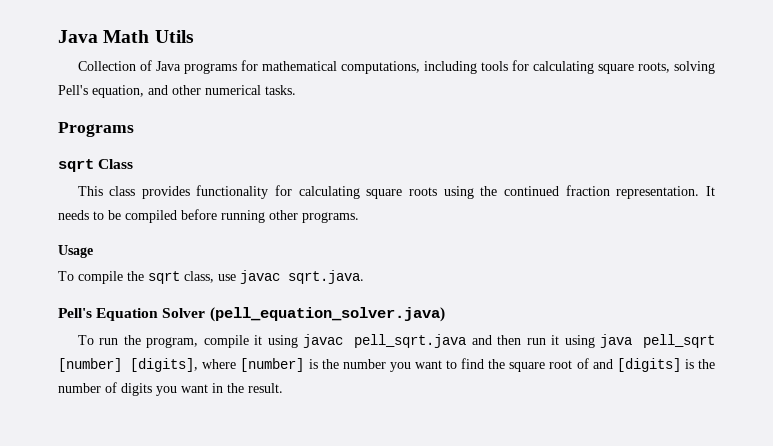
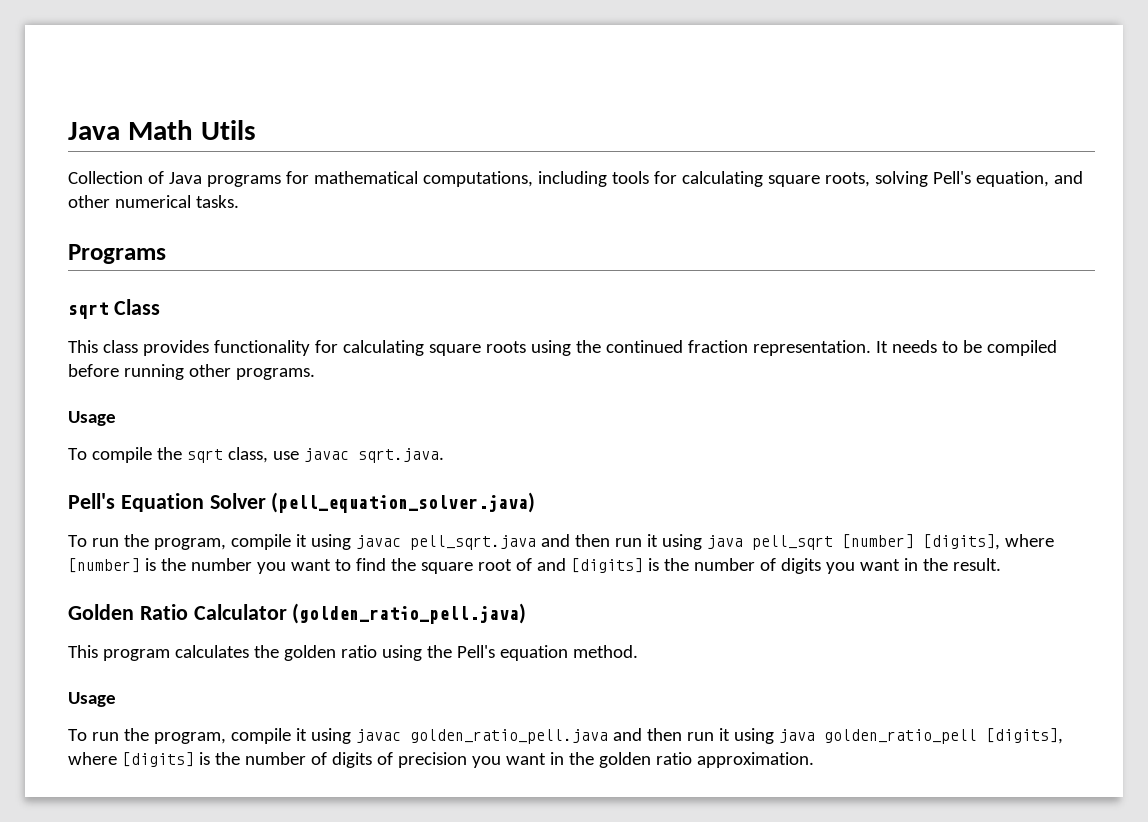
+ Golden Ratio Calculator (golden_ratio_pell.java)
+ This program calculates the golden ratio using the Pell's equation method.
+ Usage
+ To run the program, compile it using javac golden_ratio_pell.java and then run it using java golden_ratio_pell [digits], where [digits] is the number of digits of precision you want in the golden ratio approximation.

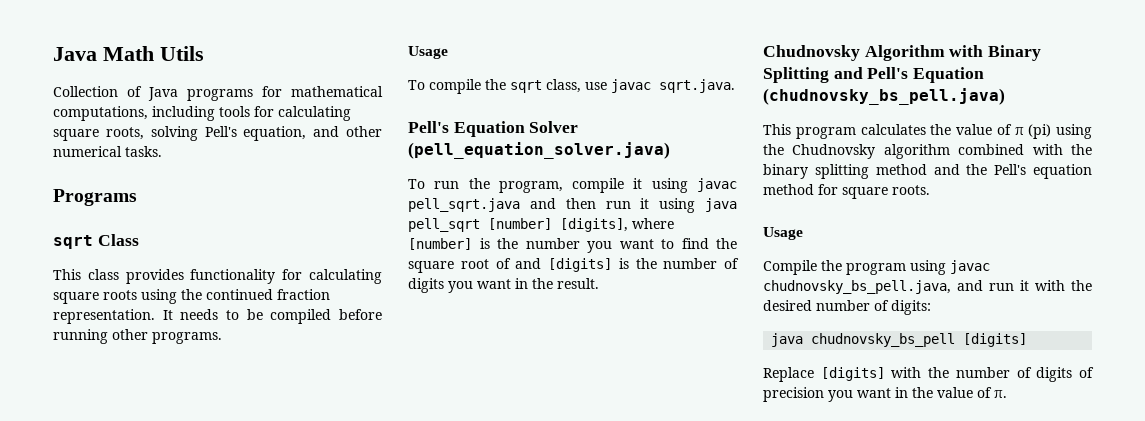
- Golden Ratio Calculator (golden_ratio_pell.java)
- This program calculates the golden ratio using the Pell's equation method.
+ Chudnovsky Algorithm with Binary Splitting and Pell's Equation (chudnovsky_bs_pell.java)
+ This program calculates the value of π (pi) using the Chudnovsky algorithm combined with the binary splitting method and the Pell's equation method for square roots.
  Usage
- To run the program, compile it using javac golden_ratio_pell.java and then run it using java golden_ratio_pell [digits], where [digits] is the number of digits of precision you want in the golden ratio approximation.
+ Compile the program using javac chudnovsky_bs_pell.java, and run it with the desired number of digits:
+ java chudnovsky_bs_pell [digits]
+ Replace [digits] with the number of digits of precision you want in the value of π.

